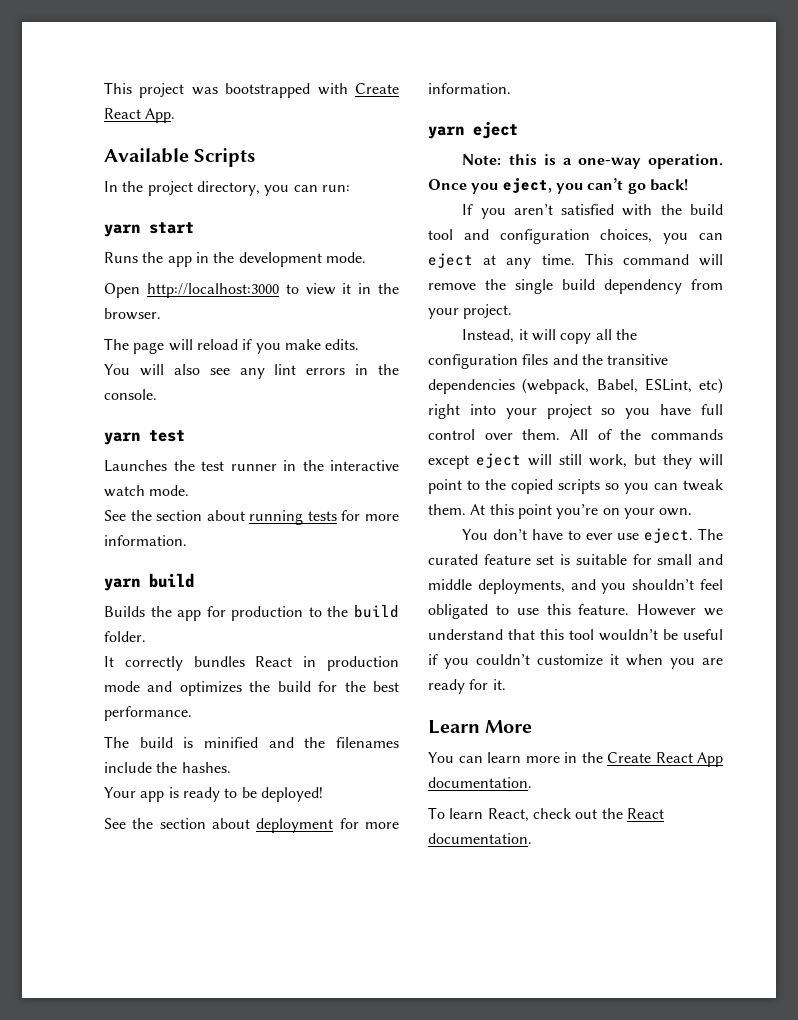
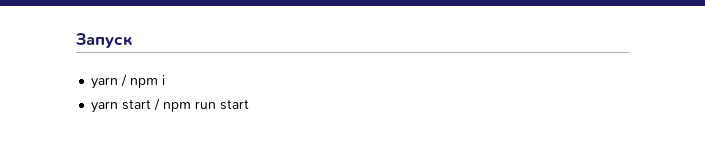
- This project was bootstrapped with Create React App.
- Available Scripts
- In the project directory, you can run:
- yarn start
- Runs the app in the development mode.
- Open http://localhost:3000 to view it in the browser.
- The page will reload if you make edits.
- You will also see any lint errors in the console.
- yarn test
- Launches the test runner in the interactive watch mode.
- See the section about running tests for more information.
- yarn build
- Builds the app for production to the build folder.
- It correctly bundles React in production mode and optimizes the build for the best performance.
- The build is minified and the filenames include the hashes.
- Your app is ready to be deployed!
- See the section about deployment for more information.
- yarn eject
- Note: this is a one-way operation. Once you eject, you can’t go back!
- If you aren’t satisfied with the build tool and configuration choices, you can eject at any time. This command will remove the single build dependency from your project.
- Instead, it will copy all the configuration files and the transitive dependencies (webpack, Babel, ESLint, etc) right into your project so you have full control over them. All of the commands except eject will still work, but they will point to the copied scripts so you can tweak them. At this point you’re on your own.
- You don’t have to ever use eject. The curated feature set is suitable for small and middle deployments, and you shouldn’t feel obligated to use this feature. However we understand that this tool wouldn’t be useful if you couldn’t customize it when you are ready for it.
- Learn More
- You can learn more in the Create React App documentation.
- To learn React, check out the React documentation.
+ Запуск
+ yarn / npm i
+ yarn start / npm run start

